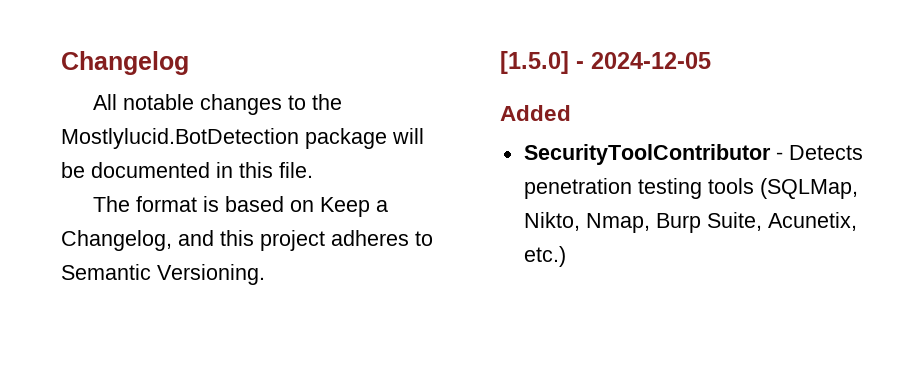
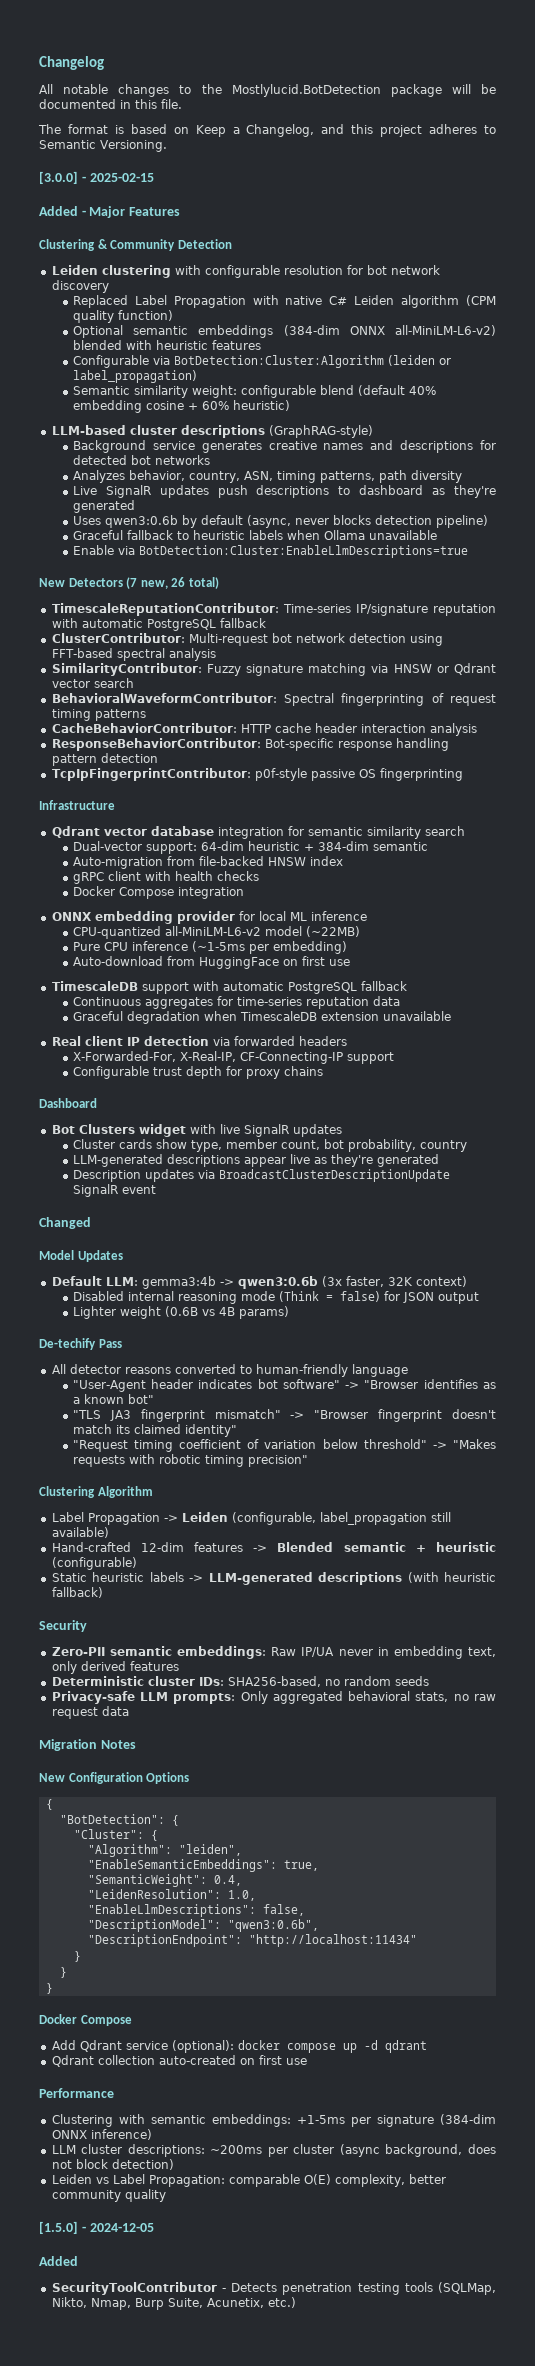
+ [3.0.0] - 2025-02-15
+ Added - Major Features
+ Clustering & Community Detection
+ Leiden clustering with configurable resolution for bot network discovery
+ Replaced Label Propagation with native C# Leiden algorithm (CPM quality function)
+ Optional semantic embeddings (384-dim ONNX all-MiniLM-L6-v2) blended with heuristic features
+ Configurable via BotDetection:Cluster:Algorithm (leiden or label_propagation)
+ Semantic similarity weight: configurable blend (default 40% embedding cosine + 60% heuristic)
+ LLM-based cluster descriptions (GraphRAG-style)
+ Background service generates creative names and descriptions for detected bot networks
+ Analyzes behavior, country, ASN, timing patterns, path diversity
+ Live SignalR updates push descriptions to dashboard as they're generated
+ Uses qwen3:0.6b by default (async, never blocks detection pipeline)
+ Graceful fallback to heuristic labels when Ollama unavailable
+ Enable via BotDetection:Cluster:EnableLlmDescriptions=true
+ New Detectors (7 new, 26 total)
+ TimescaleReputationContributor: Time-series IP/signature reputation with automatic PostgreSQL fallback
+ ClusterContributor: Multi-request bot network detection using FFT-based spectral analysis
+ SimilarityContributor: Fuzzy signature matching via HNSW or Qdrant vector search
+ BehavioralWaveformContributor: Spectral fingerprinting of request timing patterns
+ CacheBehaviorContributor: HTTP cache header interaction analysis
+ ResponseBehaviorContributor: Bot-specific response handling pattern detection
+ TcpIpFingerprintContributor: p0f-style passive OS fingerprinting
+ Infrastructure
+ Qdrant vector database integration for semantic similarity search
+ Dual-vector support: 64-dim heuristic + 384-dim semantic
+ Auto-migration from file-backed HNSW index
+ gRPC client with health checks
+ Docker Compose integration
+ ONNX embedding provider for local ML inference
+ CPU-quantized all-MiniLM-L6-v2 model (~22MB)
+ Pure CPU inference (~1-5ms per embedding)
+ Auto-download from HuggingFace on first use
+ TimescaleDB support with automatic PostgreSQL fallback
+ Continuous aggregates for time-series reputation data
+ Graceful degradation when TimescaleDB extension unavailable
+ Real client IP detection via forwarded headers
+ X-Forwarded-For, X-Real-IP, CF-Connecting-IP support
+ Configurable trust depth for proxy chains
+ Dashboard
+ Bot Clusters widget with live SignalR updates
+ Cluster cards show type, member count, bot probability, country
+ LLM-generated descriptions appear live as they're generated
+ Description updates via BroadcastClusterDescriptionUpdate SignalR event
+ Changed
+ Model Updates
+ Default LLM: gemma3:4b -> qwen3:0.6b (3x faster, 32K context)
+ Disabled internal reasoning mode (Think = false) for JSON output
+ Lighter weight (0.6B vs 4B params)
+ De-techify Pass
+ All detector reasons converted to human-friendly language
+ "User-Agent header indicates bot software" -> "Browser identifies as a known bot"
+ "TLS JA3 fingerprint mismatch" -> "Browser fingerprint doesn't match its claimed identity"
+ "Request timing coefficient of variation below threshold" -> "Makes requests with robotic timing precision"
+ Clustering Algorithm
+ Label Propagation -> Leiden (configurable, label_propagation still available)
+ Hand-crafted 12-dim features -> Blended semantic + heuristic (configurable)
+ Static heuristic labels -> LLM-generated descriptions (with heuristic fallback)
+ Security
+ Zero-PII semantic embeddings: Raw IP/UA never in embedding text, only derived features
+ Deterministic cluster IDs: SHA256-based, no random seeds
+ Privacy-safe LLM prompts: Only aggregated behavioral stats, no raw request data
+ Migration Notes
+ New Configuration Options
+ {
+ "BotDetection": {
+ "Cluster": {
+ "Algorithm": "leiden",
+ "EnableSemanticEmbeddings": true,
+ "SemanticWeight": 0.4,
+ "LeidenResolution": 1.0,
+ "EnableLlmDescriptions": false,
+ "DescriptionModel": "qwen3:0.6b",
+ "DescriptionEndpoint": "http://localhost:11434"
+ }
+ }
+ }
+ Docker Compose
+ Add Qdrant service (optional): docker compose up -d qdrant
+ Qdrant collection auto-created on first use
+ Performance
+ Clustering with semantic embeddings: +1-5ms per signature (384-dim ONNX inference)
+ LLM cluster descriptions: ~200ms per cluster (async background, does not block detection)
+ Leiden vs Label Propagation: comparable O(E) complexity, better community quality

